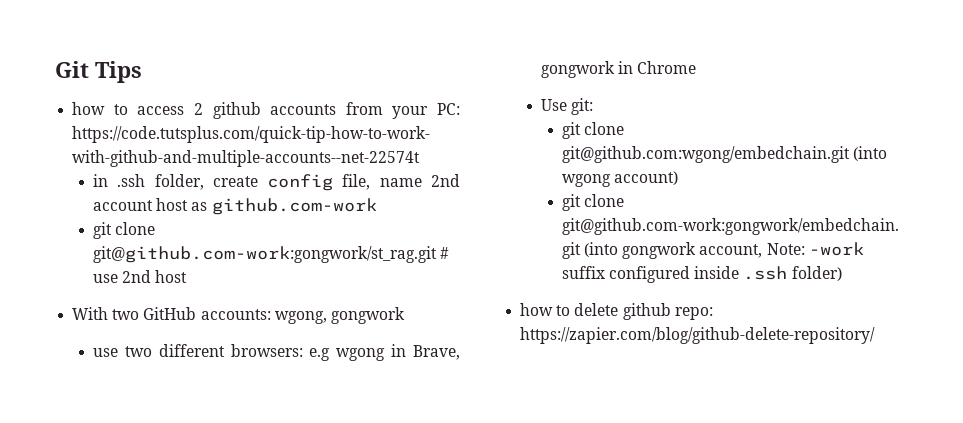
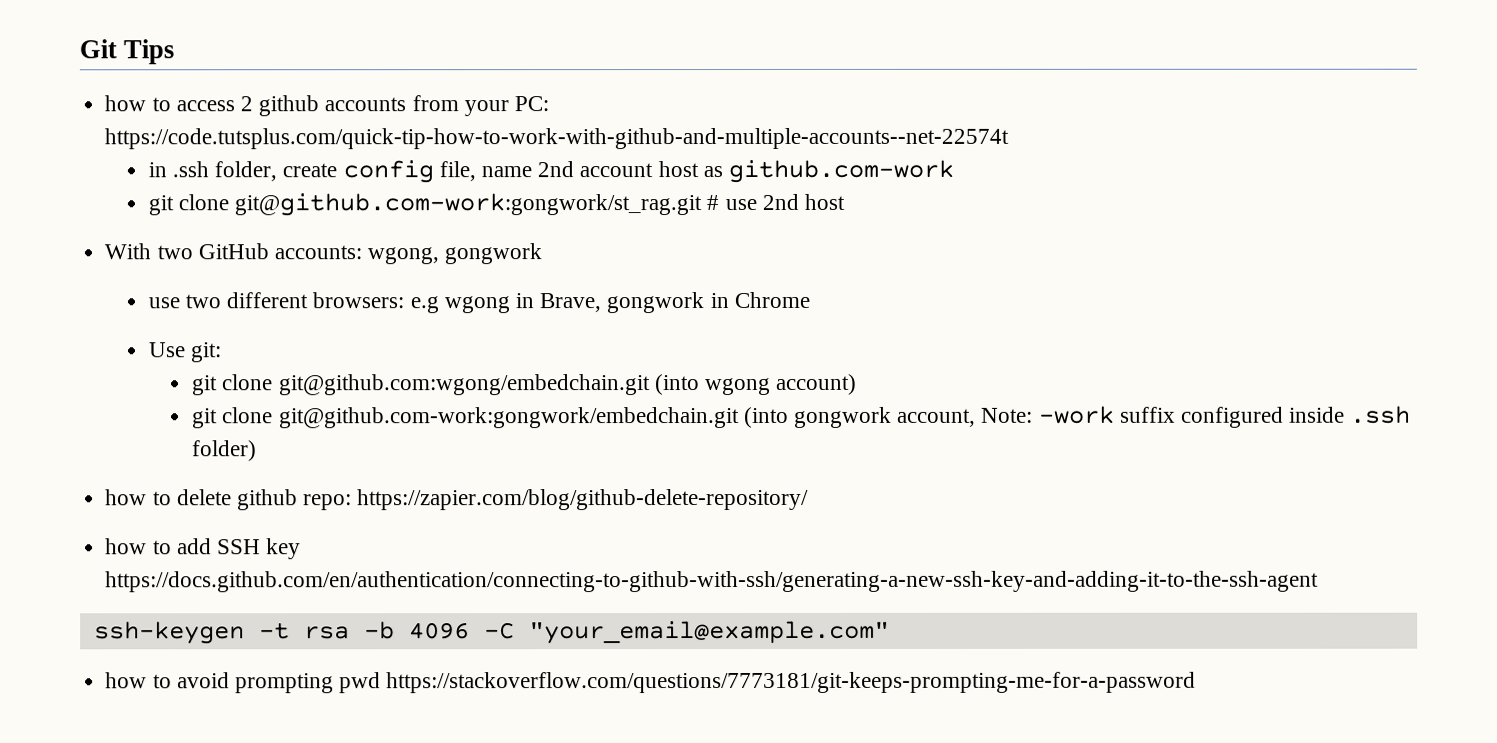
+ how to add SSH key https://docs.github.com/en/authentication/connecting-to-github-with-ssh/generating-a-new-ssh-key-and-adding-it-to-the-ssh-agent
+ ssh-keygen -t rsa -b 4096 -C "your_email@example.com"
+ how to avoid prompting pwd https://stackoverflow.com/questions/7773181/git-keeps-prompting-me-for-a-password

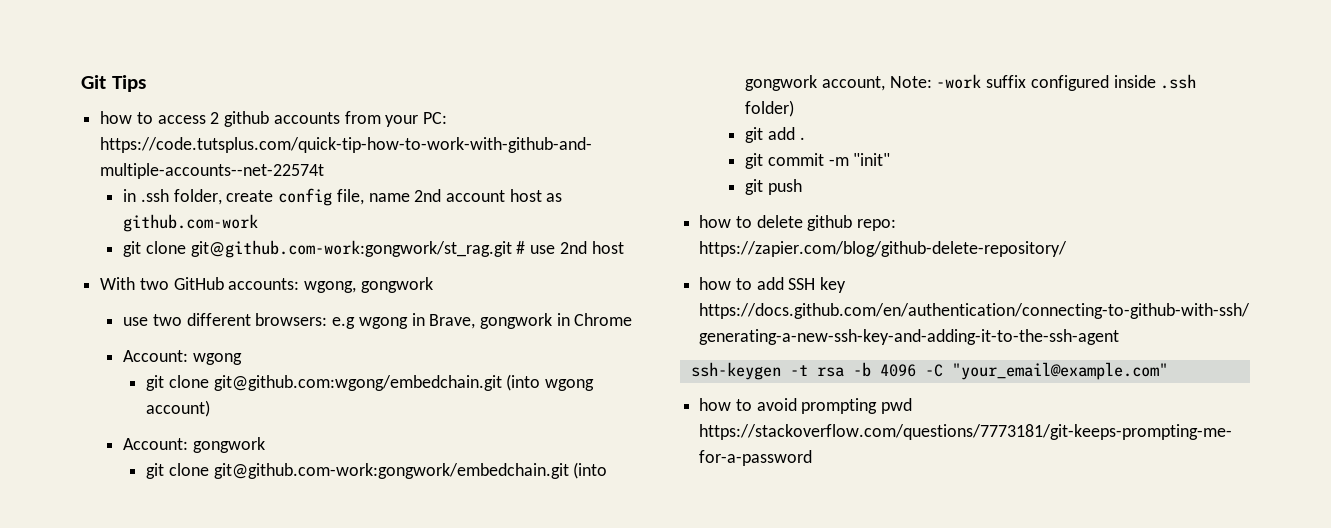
- Use git:
+ Account: wgong
+ Account: gongwork
+ git add .
+ git commit -m "init"
+ git push

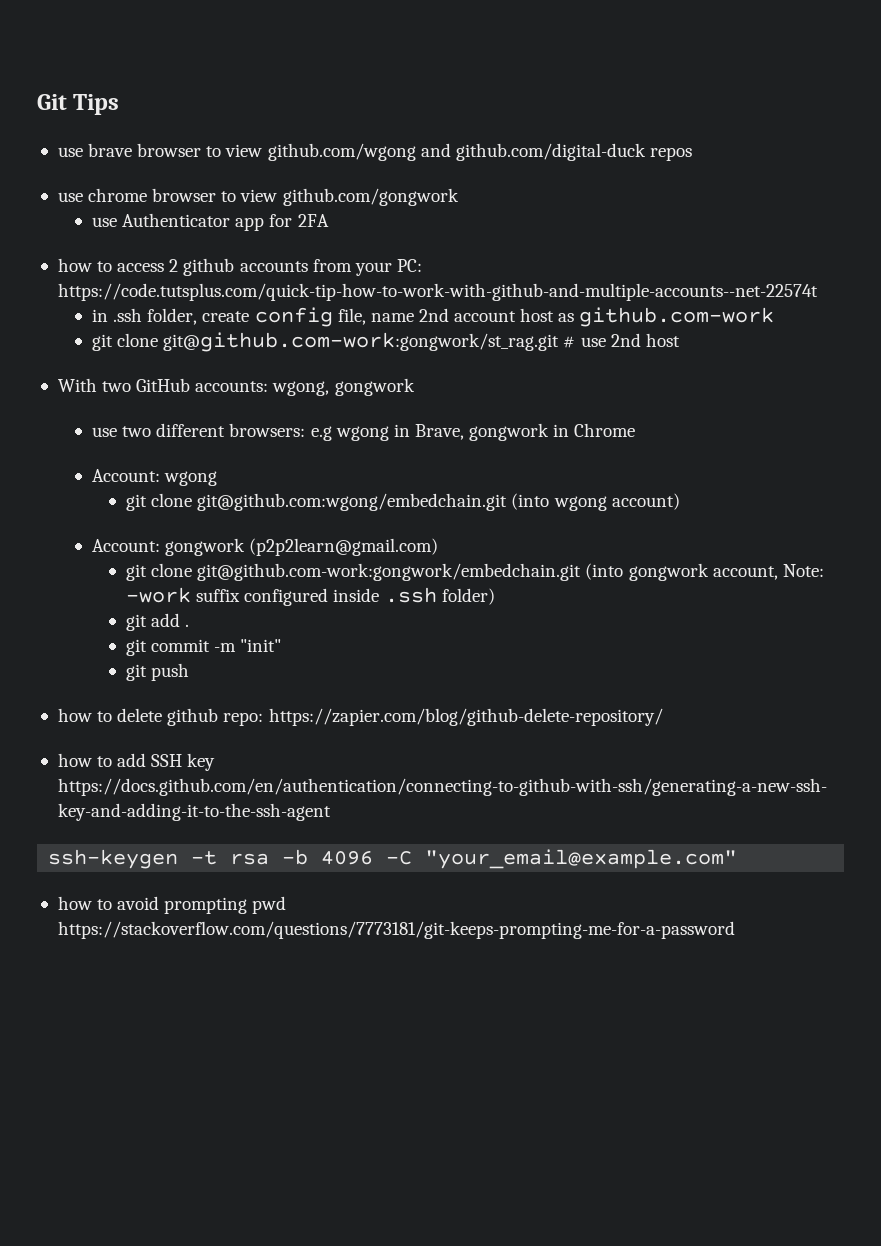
+ use brave browser to view github.com/wgong and github.com/digital-duck repos
+ use chrome browser to view github.com/gongwork
+ use Authenticator app for 2FA
- Account: gongwork
+ Account: gongwork (p2p2learn@gmail.com)

